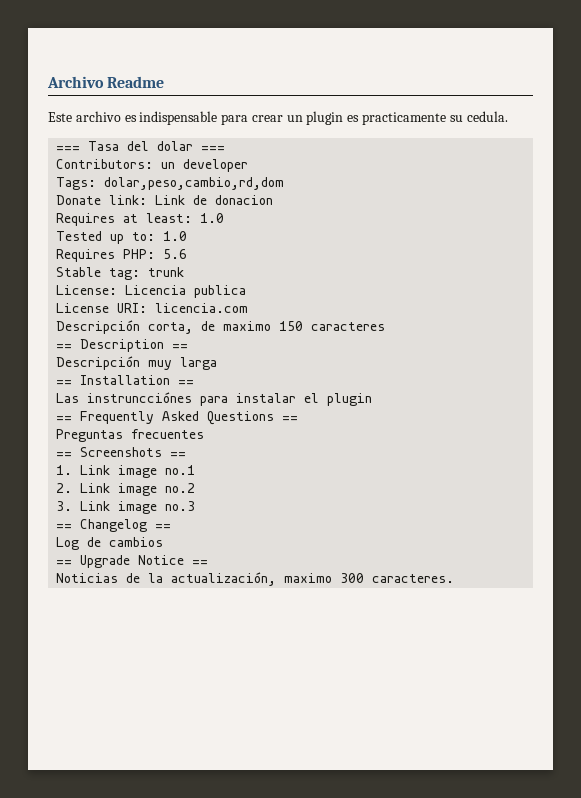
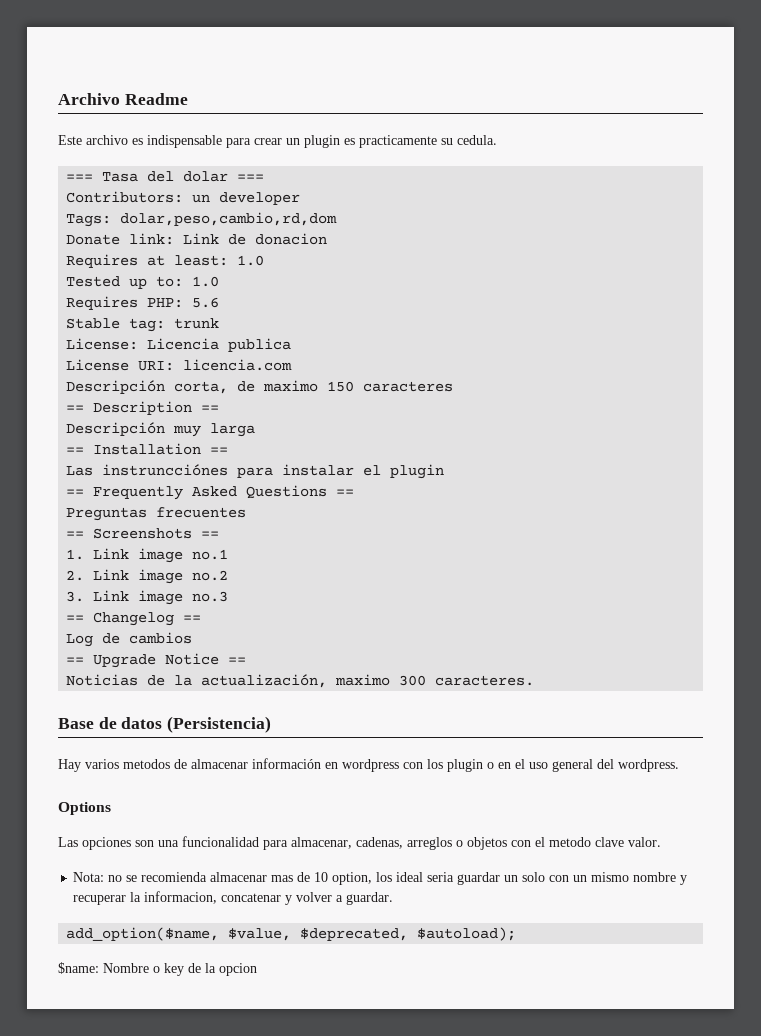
+ Base de datos (Persistencia)
+ Hay varios metodos de almacenar información en wordpress con los plugin o en el uso general del wordpress.
+ Options
+ Las opciones son una funcionalidad para almacenar, cadenas, arreglos o objetos con el metodo clave valor.
+ Nota: no se recomienda almacenar mas de 10 option, los ideal seria guardar un solo con un mismo nombre y recuperar la informacion, concatenar y volver a guardar.
+ add_option($name, $value, $deprecated, $autoload);
+ $name: Nombre o key de la opcion

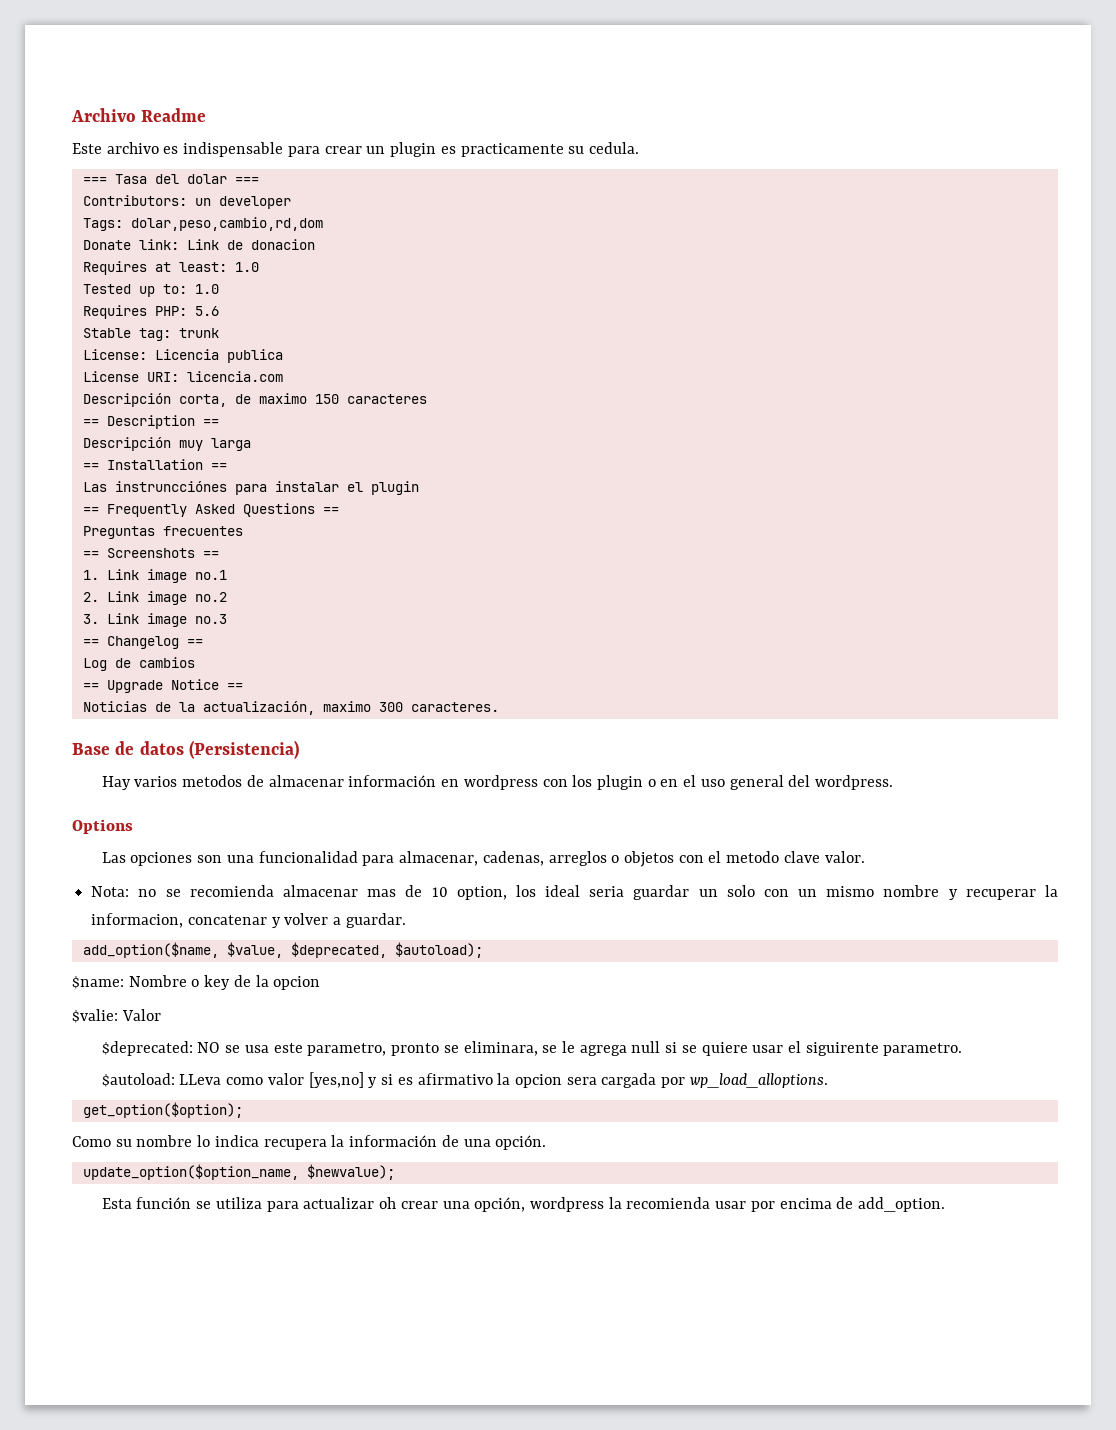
+ $valie: Valor
+ $deprecated: NO se usa este parametro, pronto se eliminara, se le agrega null si se quiere usar el siguirente parametro.
+ $autoload: LLeva como valor [yes,no] y si es afirmativo la opcion sera cargada por wp_load_alloptions.
+ get_option($option);
+ Como su nombre lo indica recupera la información de una opción.
+ update_option($option_name, $newvalue);
+ Esta función se utiliza para actualizar oh crear una opción, wordpress la recomienda usar por encima de add_option.

